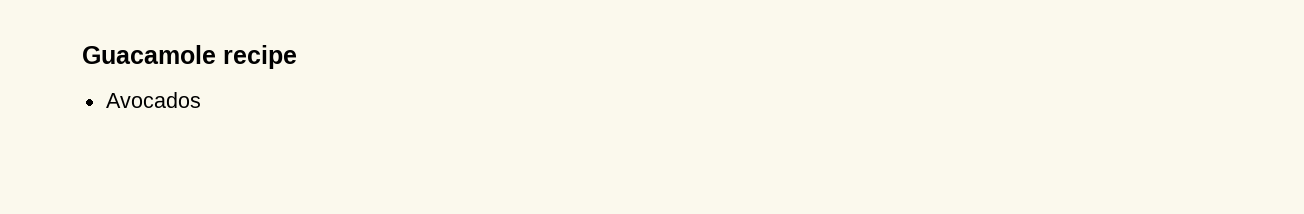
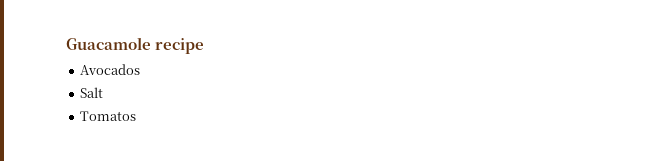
+ Salt
+ Tomatos

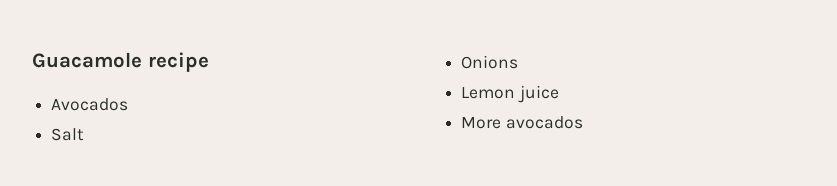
- Tomatos
+ Onions
+ Lemon juice
+ More avocados

